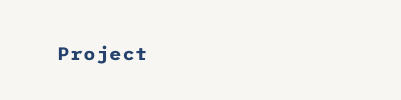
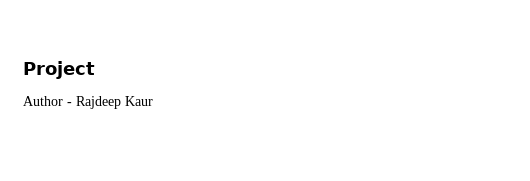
+ Author - Rajdeep Kaur

